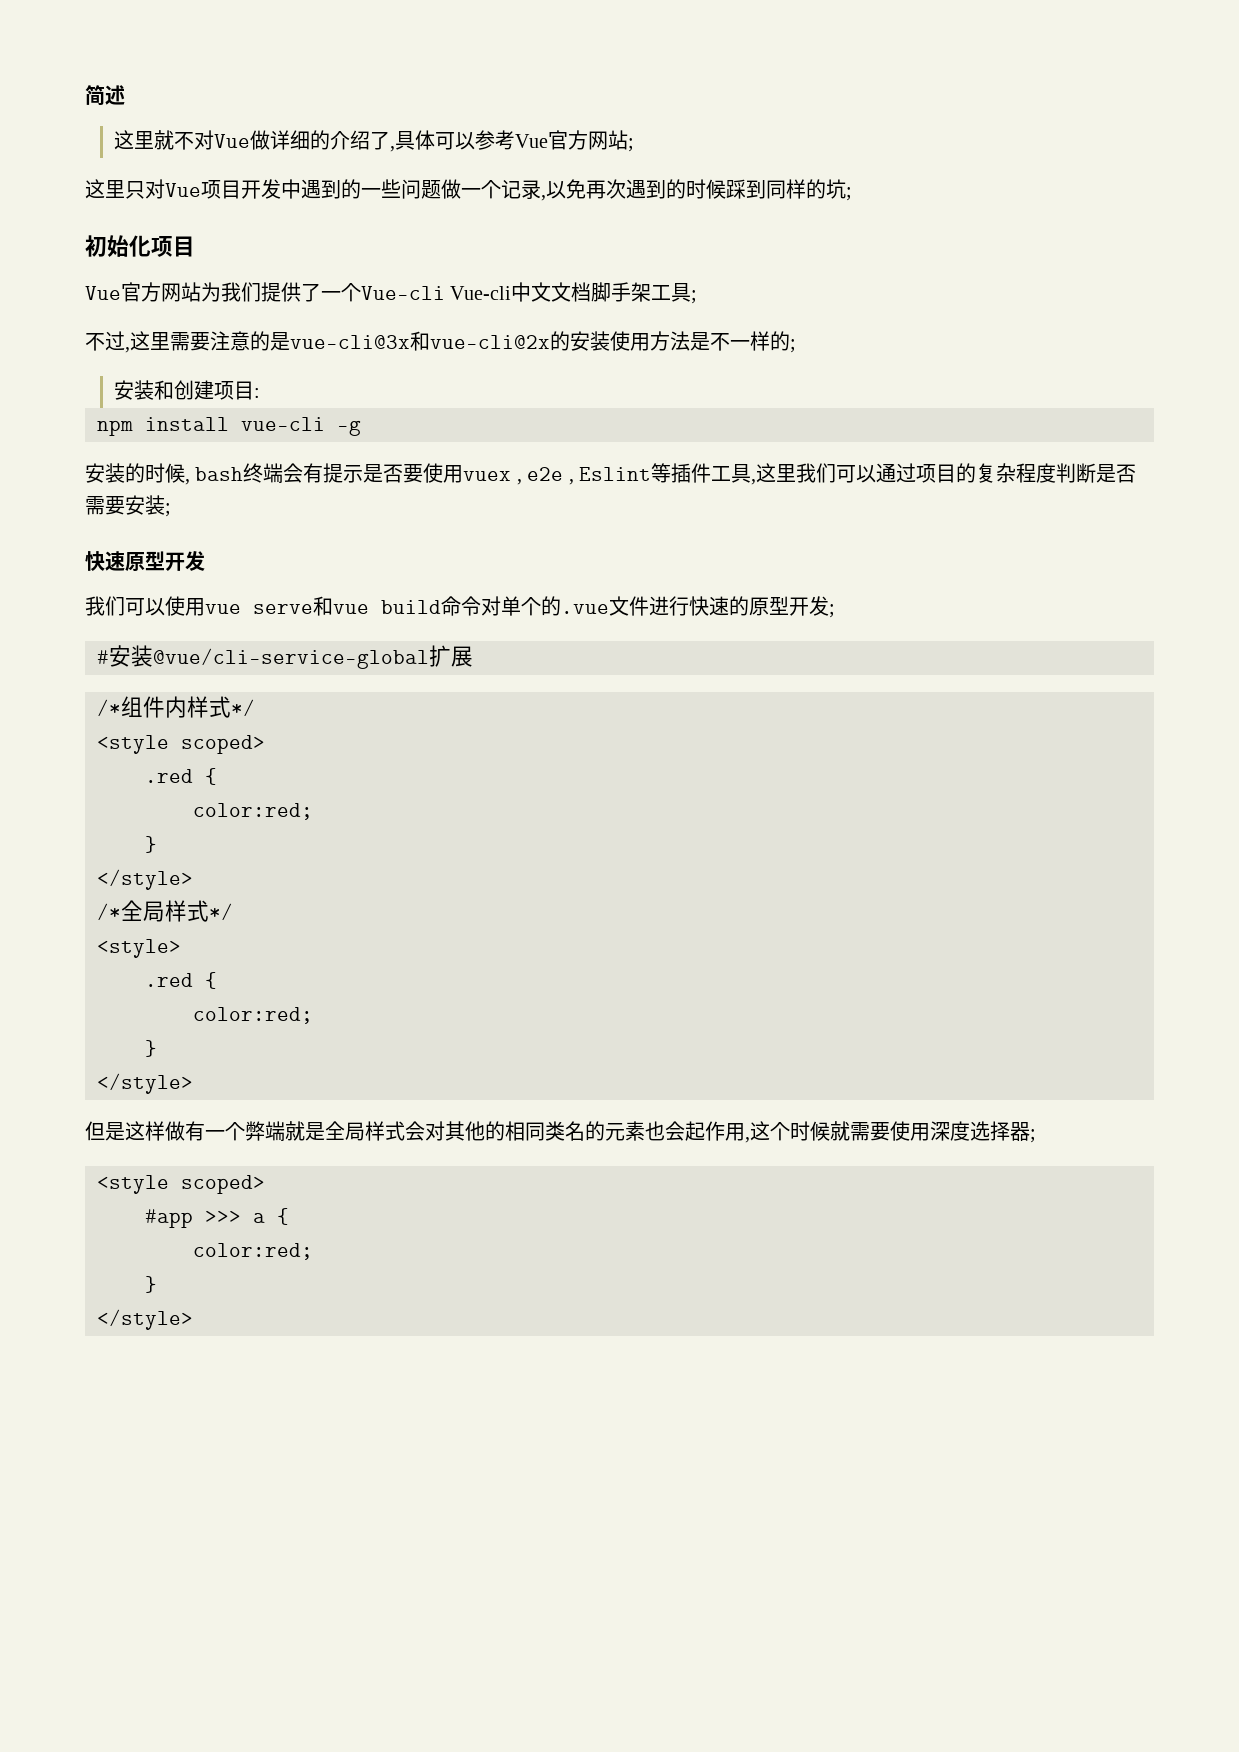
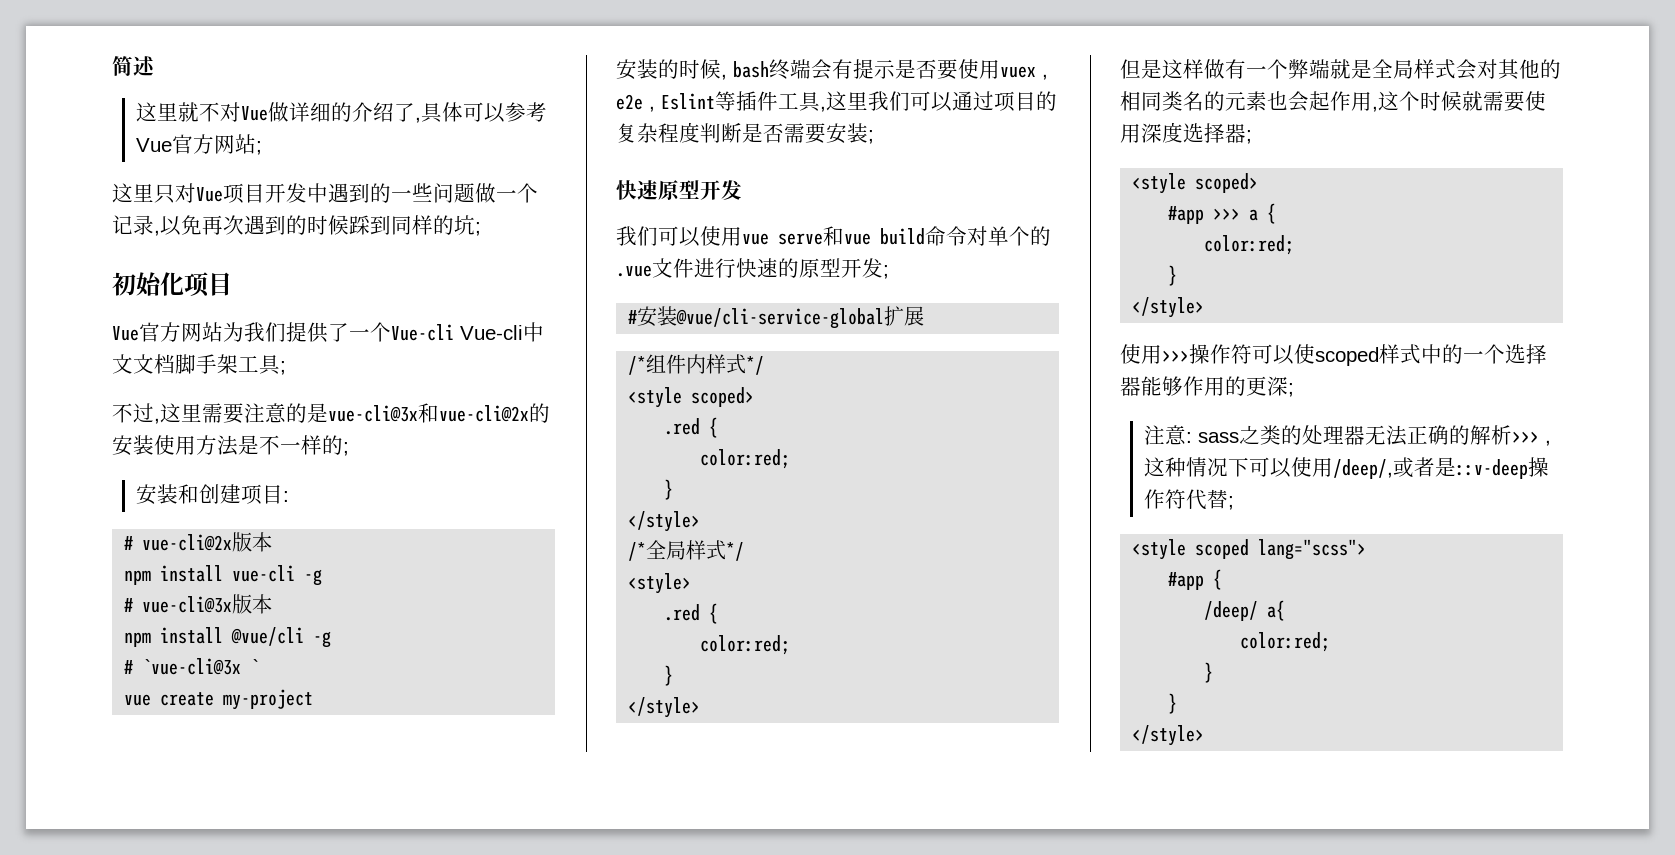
+ # vue-cli@2x版本
+ # vue-cli@3x版本
+ npm install @vue/cli -g
+ # `vue-cli@3x `
+ vue create my-project
+ 使用>>>操作符可以使scoped样式中的一个选择器能够作用的更深;
+ 注意: sass之类的处理器无法正确的解析>>> ,这种情况下可以使用/deep/,或者是::v-deep操作符代替;
+ <style scoped lang="scss">
+ #app {
+ /deep/ a{
+ color:red;
+ }
+ }
+ </style>

